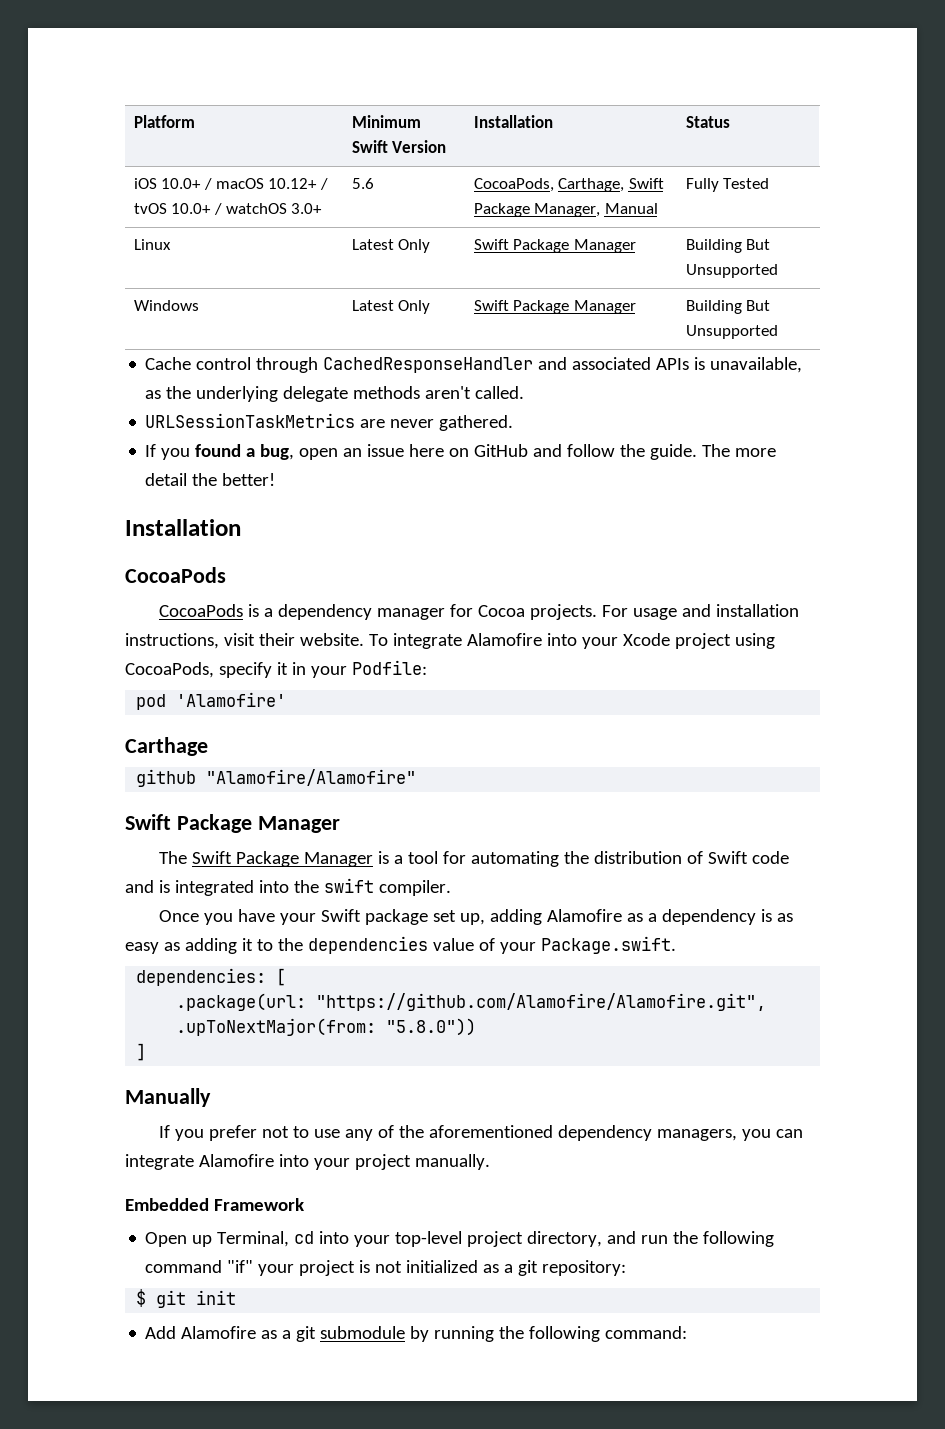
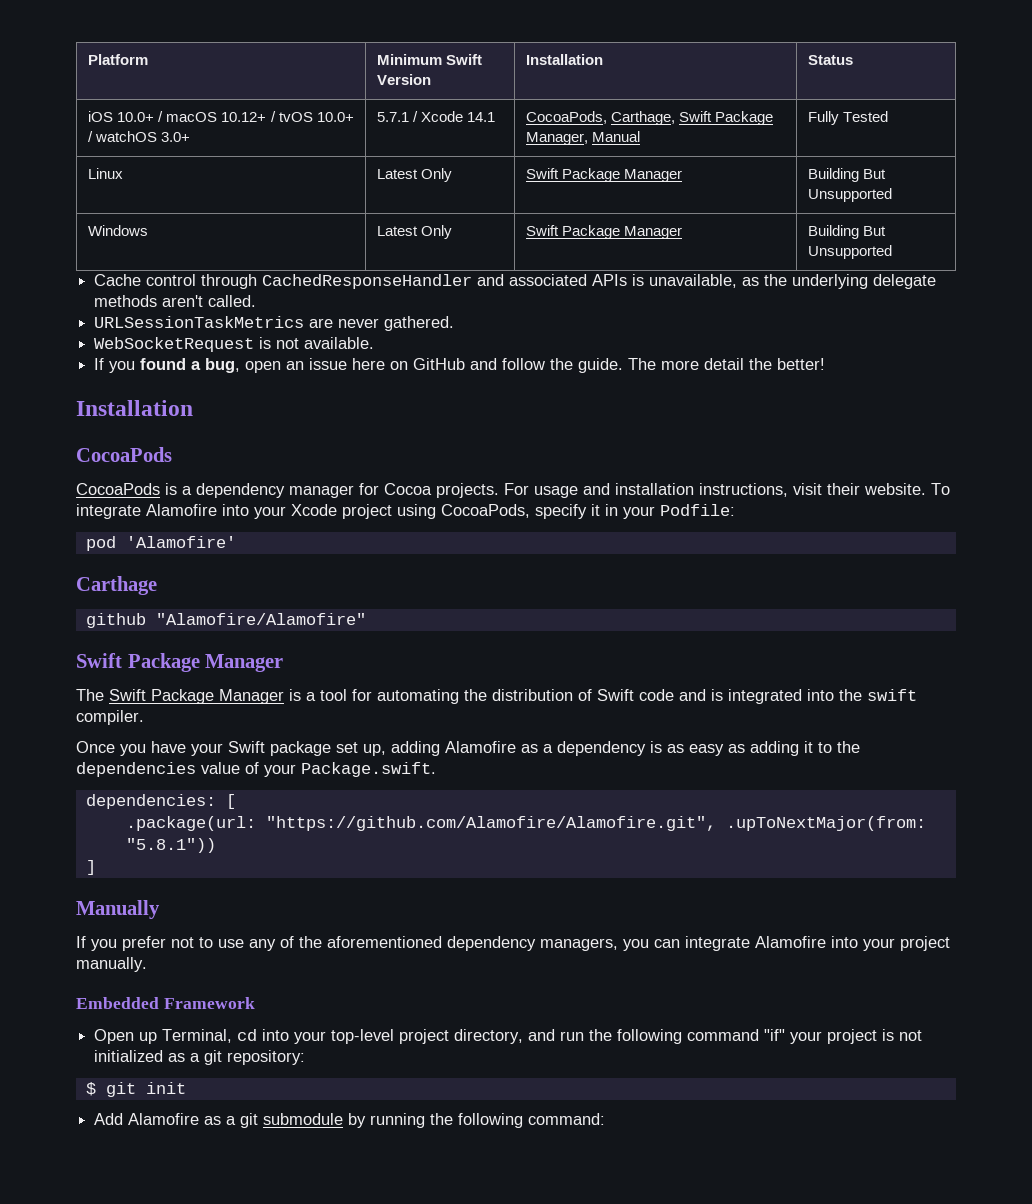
- iOS 10.0+ / macOS 10.12+ / tvOS 10.0+ / watchOS 3.0+ | 5.6 | CocoaPods, Carthage, Swift Package Manager, Manual | Fully Tested
+ iOS 10.0+ / macOS 10.12+ / tvOS 10.0+ / watchOS 3.0+ | 5.7.1 / Xcode 14.1 | CocoaPods, Carthage, Swift Package Manager, Manual | Fully Tested
+ WebSocketRequest is not available.
- .package(url: "https://github.com/Alamofire/Alamofire.git", .upToNextMajor(from: "5.8.0"))
+ .package(url: "https://github.com/Alamofire/Alamofire.git", .upToNextMajor(from: "5.8.1"))

